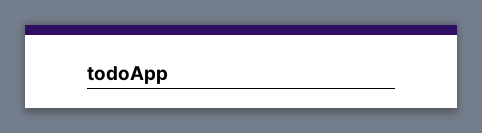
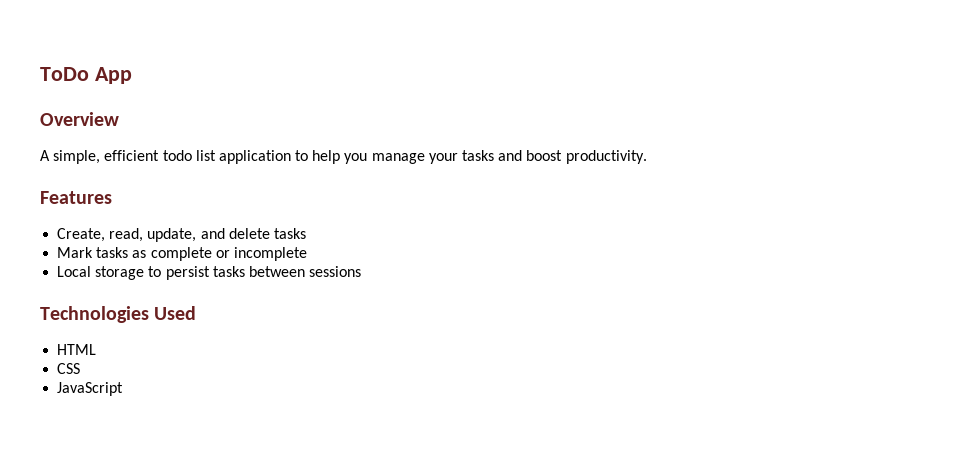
- todoApp
+ ToDo App
+ Overview
+ A simple, efficient todo list application to help you manage your tasks and boost productivity.
+ Features
+ Create, read, update, and delete tasks
+ Mark tasks as complete or incomplete
+ Local storage to persist tasks between sessions
+ Technologies Used
+ HTML
+ CSS
+ JavaScript

